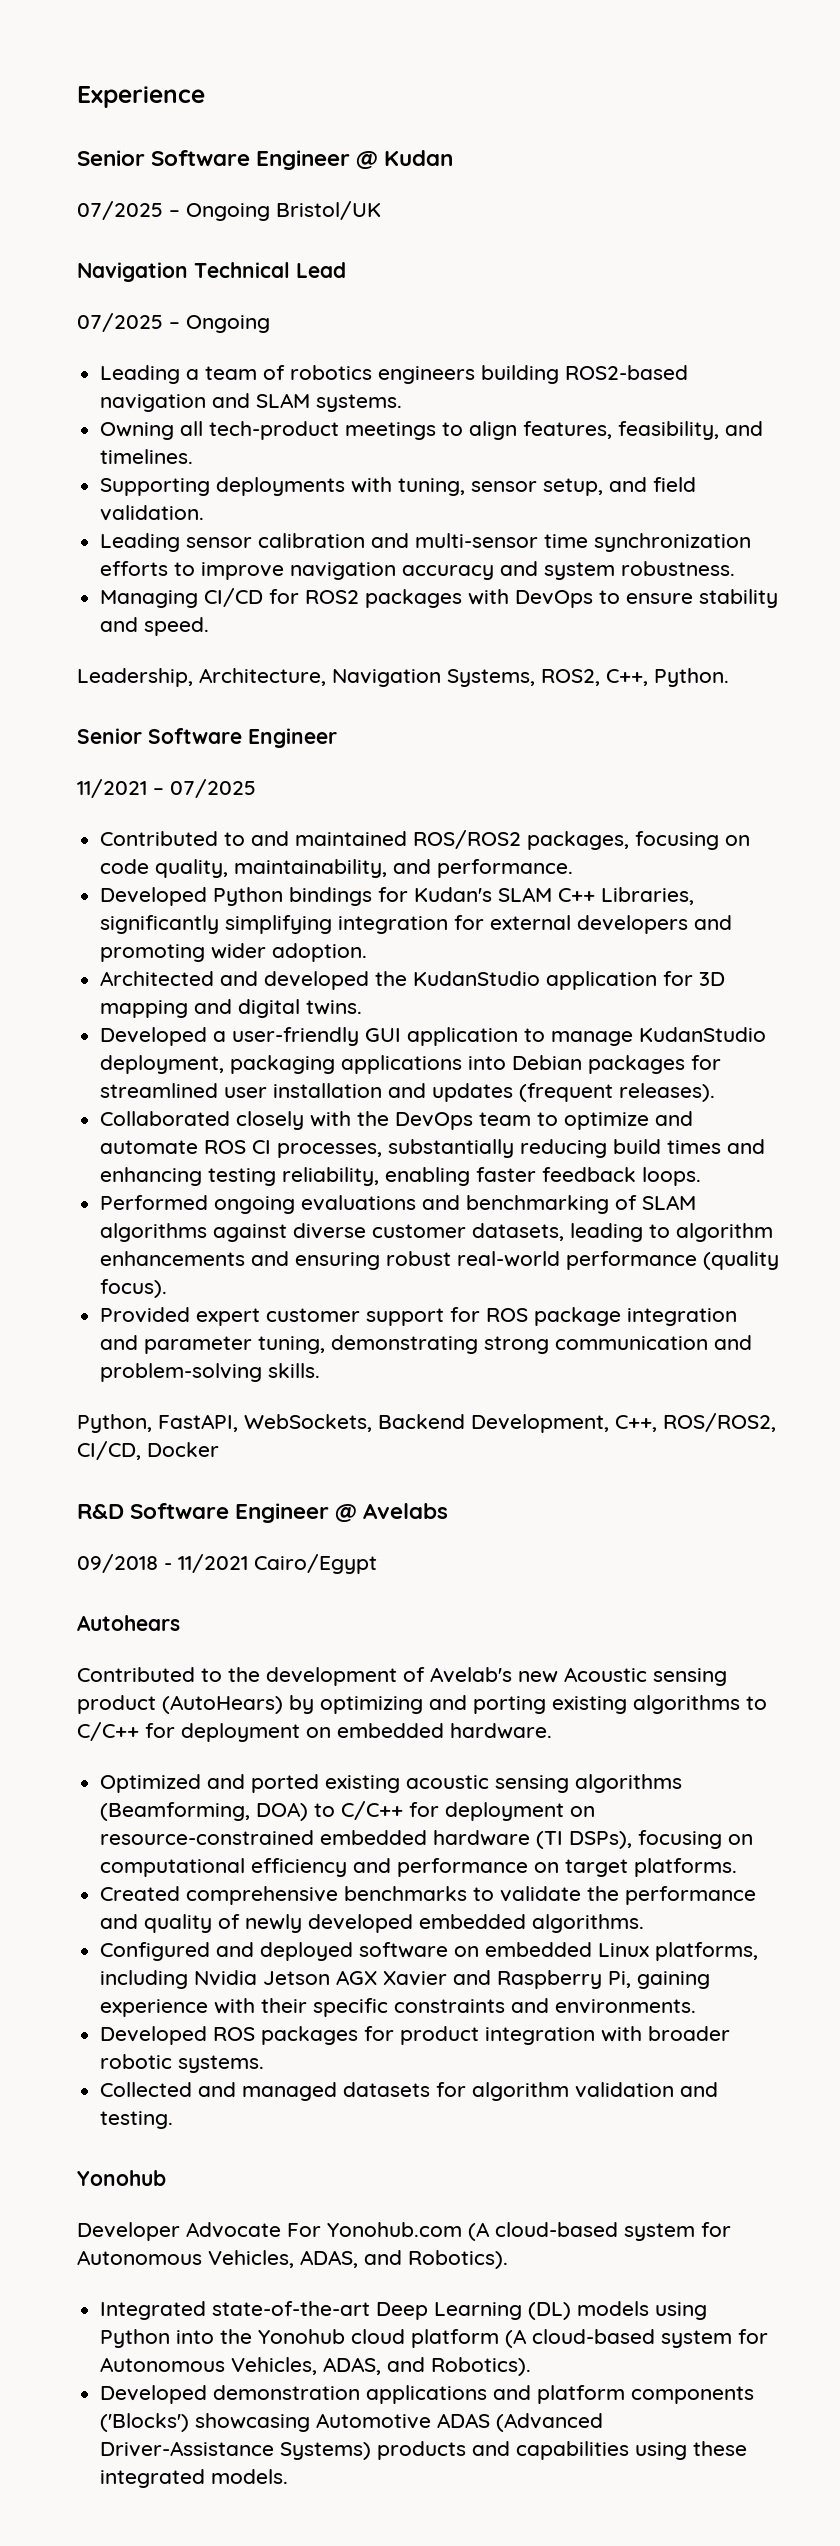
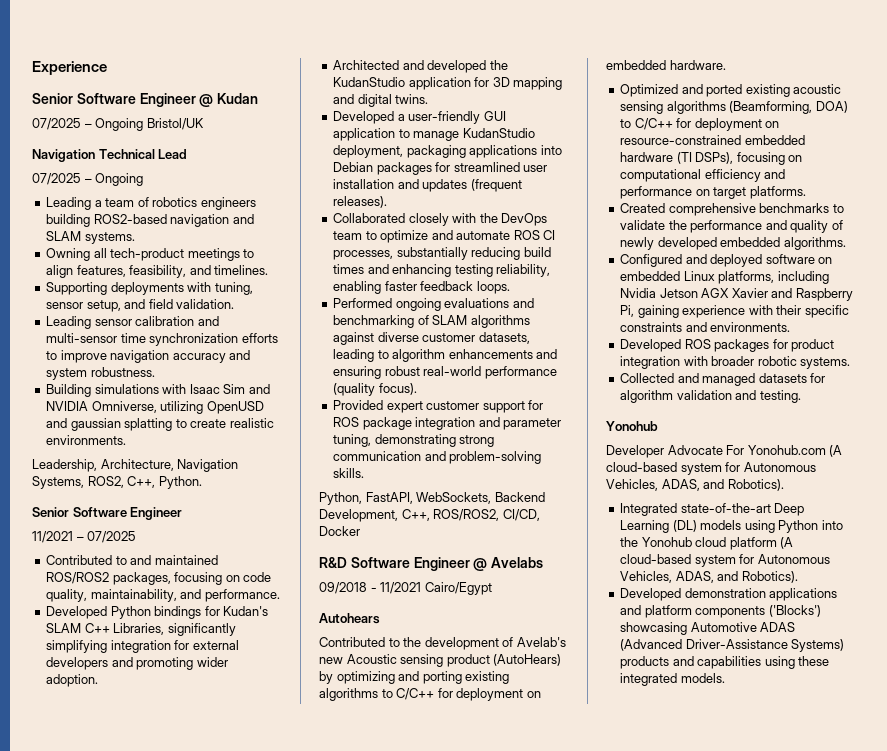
- Managing CI/CD for ROS2 packages with DevOps to ensure stability and speed.
+ Building simulations with Isaac Sim and NVIDIA Omniverse, utilizing OpenUSD and gaussian splatting to create realistic environments.

